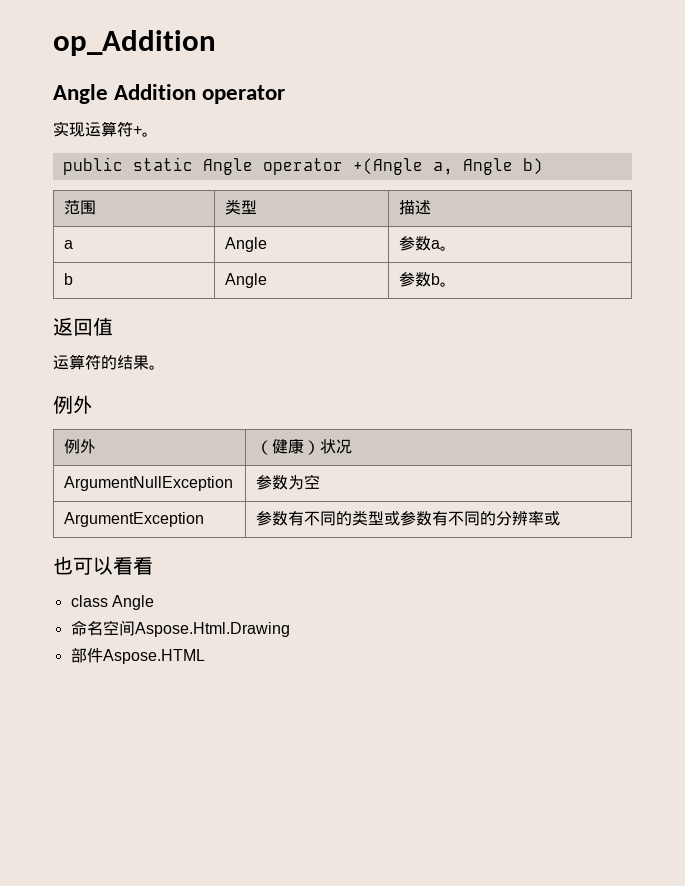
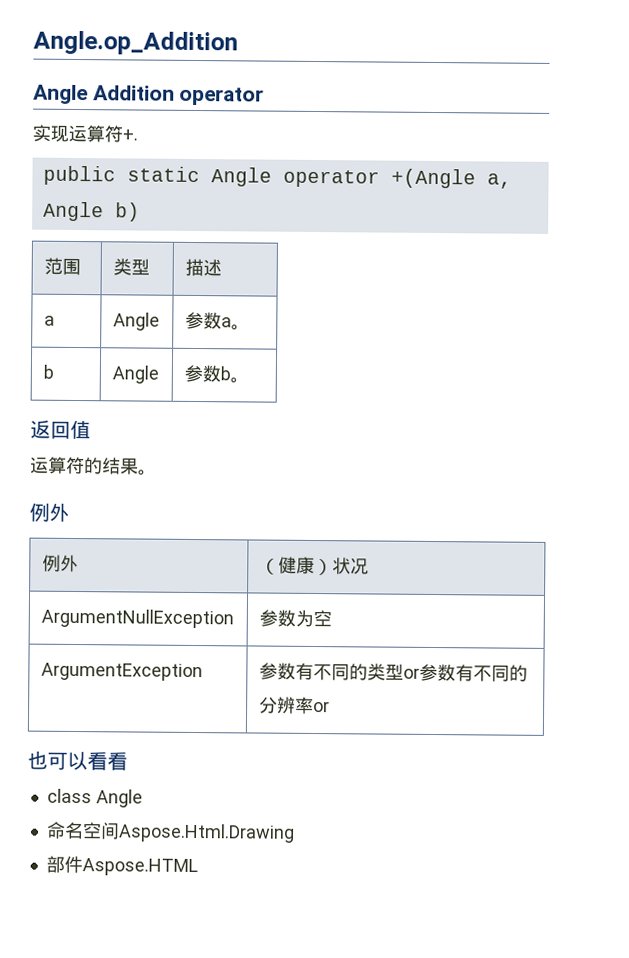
- op_Addition
+ Angle.op_Addition
- 实现运算符+。
+ 实现运算符+.
- ArgumentException | 参数有不同的类型或参数有不同的分辨率或
+ ArgumentException | 参数有不同的类型or参数有不同的分辨率or

